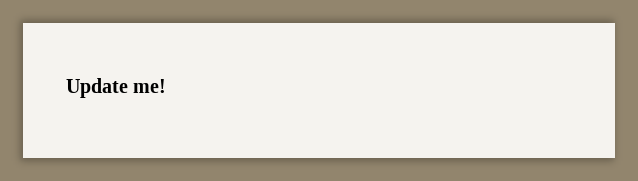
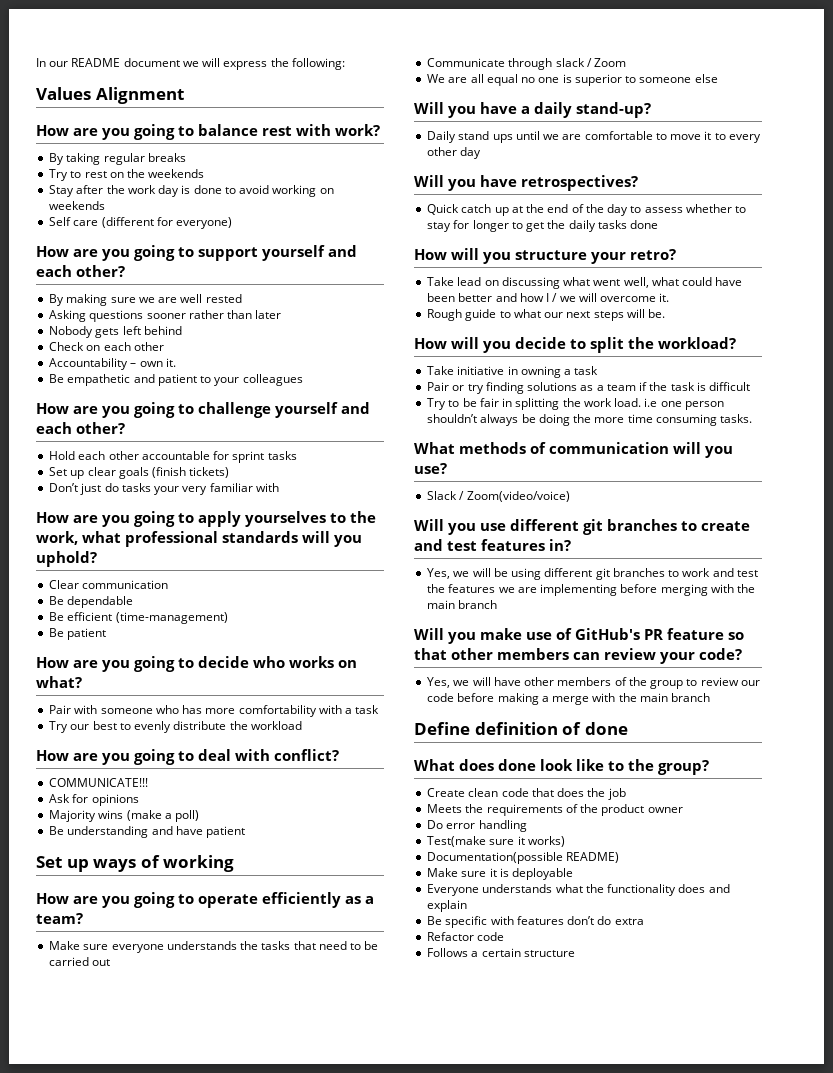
- Update me!
+ In our README document we will express the following:
+ Values Alignment
+ How are you going to balance rest with work?
+ By taking regular breaks
+ Try to rest on the weekends
+ Stay after the work day is done to avoid working on weekends
+ Self care (different for everyone)
+ How are you going to support yourself and each other?
+ By making sure we are well rested
+ Asking questions sooner rather than later
+ Nobody gets left behind
+ Check on each other
+ Accountability – own it.
+ Be empathetic and patient to your colleagues
+ How are you going to challenge yourself and each other?
+ Hold each other accountable for sprint tasks
+ Set up clear goals (finish tickets)
+ Don’t just do tasks your very familiar with
+ How are you going to apply yourselves to the work, what professional standards will you uphold?
+ Clear communication
+ Be dependable
+ Be efficient (time-management)
+ Be patient
+ How are you going to decide who works on what?
+ Pair with someone who has more comfortability with a task
+ Try our best to evenly distribute the workload
+ How are you going to deal with conflict?
+ COMMUNICATE!!!
+ Ask for opinions
+ Majority wins (make a poll)
+ Be understanding and have patient
+ Set up ways of working
+ How are you going to operate efficiently as a team?
+ Make sure everyone understands the tasks that need to be carried out
+ Communicate through slack / Zoom
+ We are all equal no one is superior to someone else
+ Will you have a daily stand-up?
+ Daily stand ups until we are comfortable to move it to every other day
+ Will you have retrospectives?
+ Quick catch up at the end of the day to assess whether to stay for longer to get the daily tasks done
+ How will you structure your retro?
+ Take lead on discussing what went well, what could have been better and how I / we will overcome it.
+ Rough guide to what our next steps will be.
+ How will you decide to split the workload?
+ Take initiative in owning a task
+ Pair or try finding solutions as a team if the task is difficult
+ Try to be fair in splitting the work load. i.e one person shouldn’t always be doing the more time consuming tasks.
+ What methods of communication will you use?
+ Slack / Zoom(video/voice)
+ Will you use different git branches to create and test features in?
+ Yes, we will be using different git branches to work and test the features we are implementing before merging with the main branch
+ Will you make use of GitHub's PR feature so that other members can review your code?
+ Yes, we will have other members of the group to review our code before making a merge with the main branch
+ Define definition of done
+ What does done look like to the group?
+ Create clean code that does the job
+ Meets the requirements of the product owner
+ Do error handling
+ Test(make sure it works)
+ Documentation(possible README)
+ Make sure it is deployable
+ Everyone understands what the functionality does and explain
+ Be specific with features don’t do extra
+ Refactor code
+ Follows a certain structure

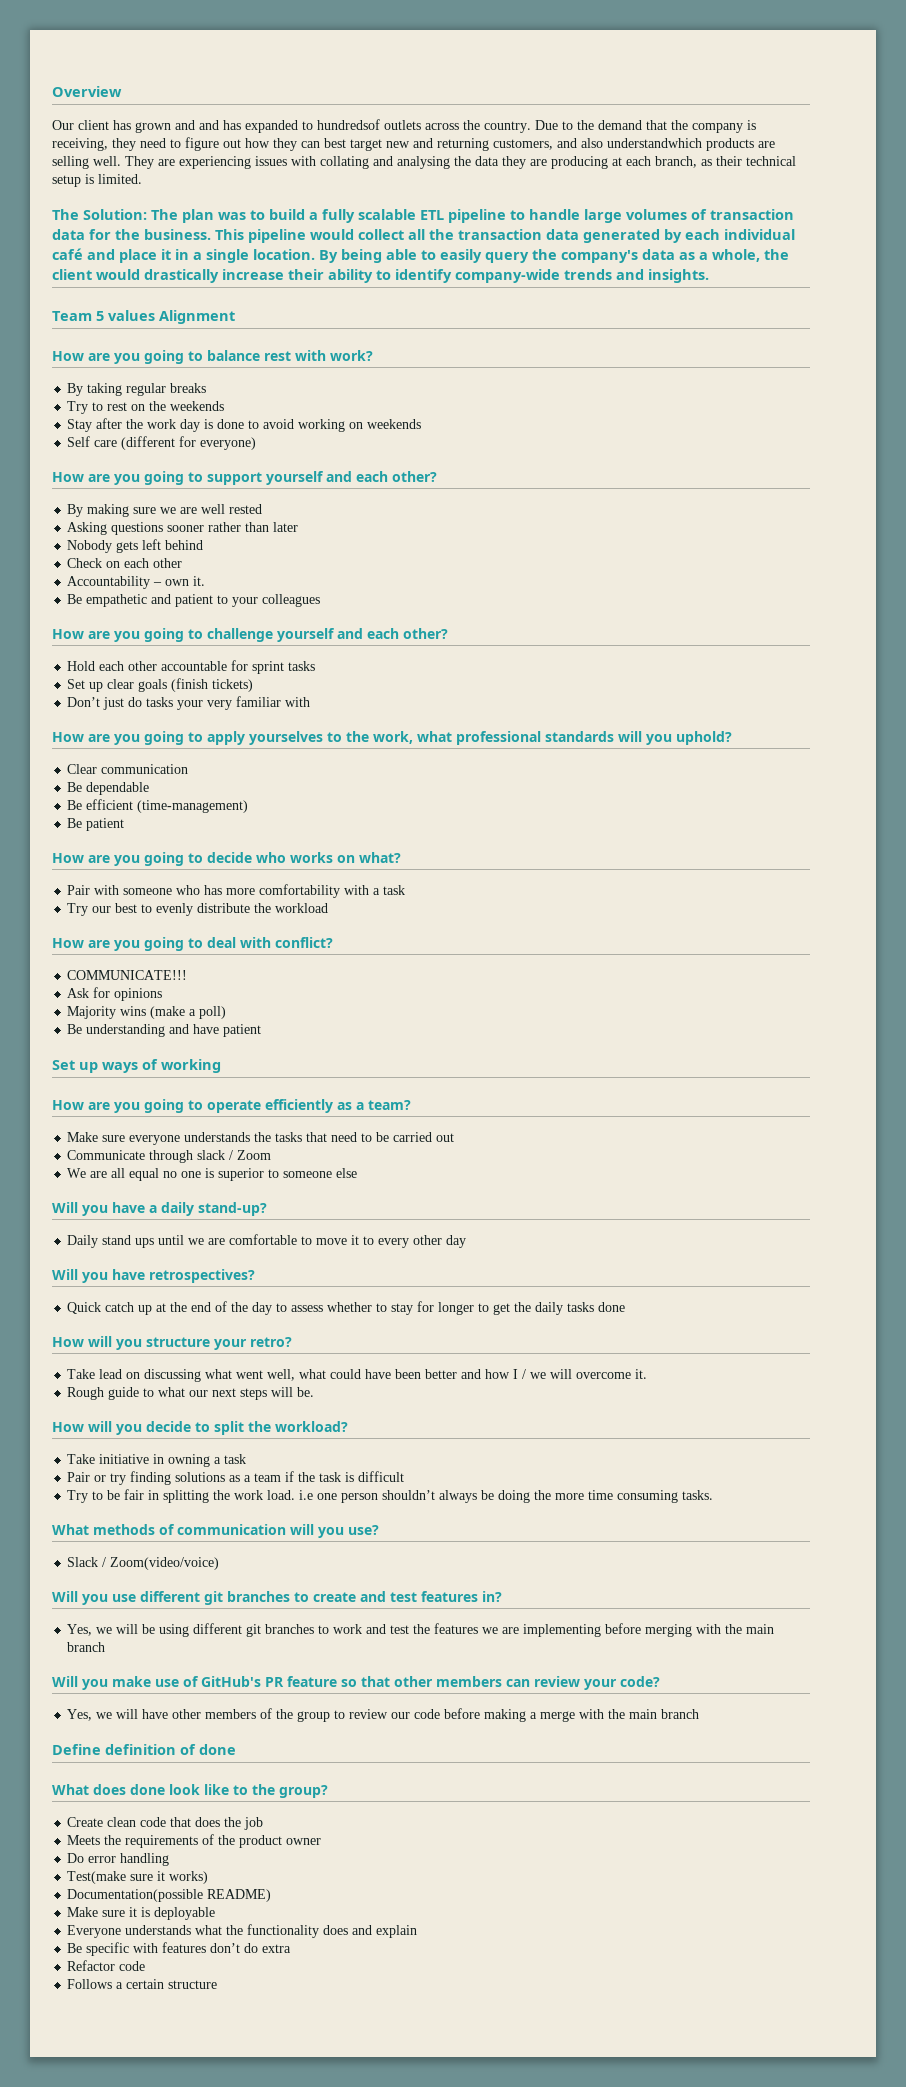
- In our README document we will express the following:
- Values Alignment
+ Overview
+ Our client has grown and and has expanded to hundredsof outlets across the country. Due to the demand that the company is receiving, they need to figure out how they can best target new and returning customers, and also understandwhich products are selling well. They are experiencing issues with collating and analysing the data they are producing at each branch, as their technical setup is limited.
+ The Solution: The plan was to build a fully scalable ETL pipeline to handle large volumes of transaction data for the business. This pipeline would collect all the transaction data generated by each individual café and place it in a single location. By being able to easily query the company's data as a whole, the client would drastically increase their ability to identify company-wide trends and insights.
+ Team 5 values Alignment

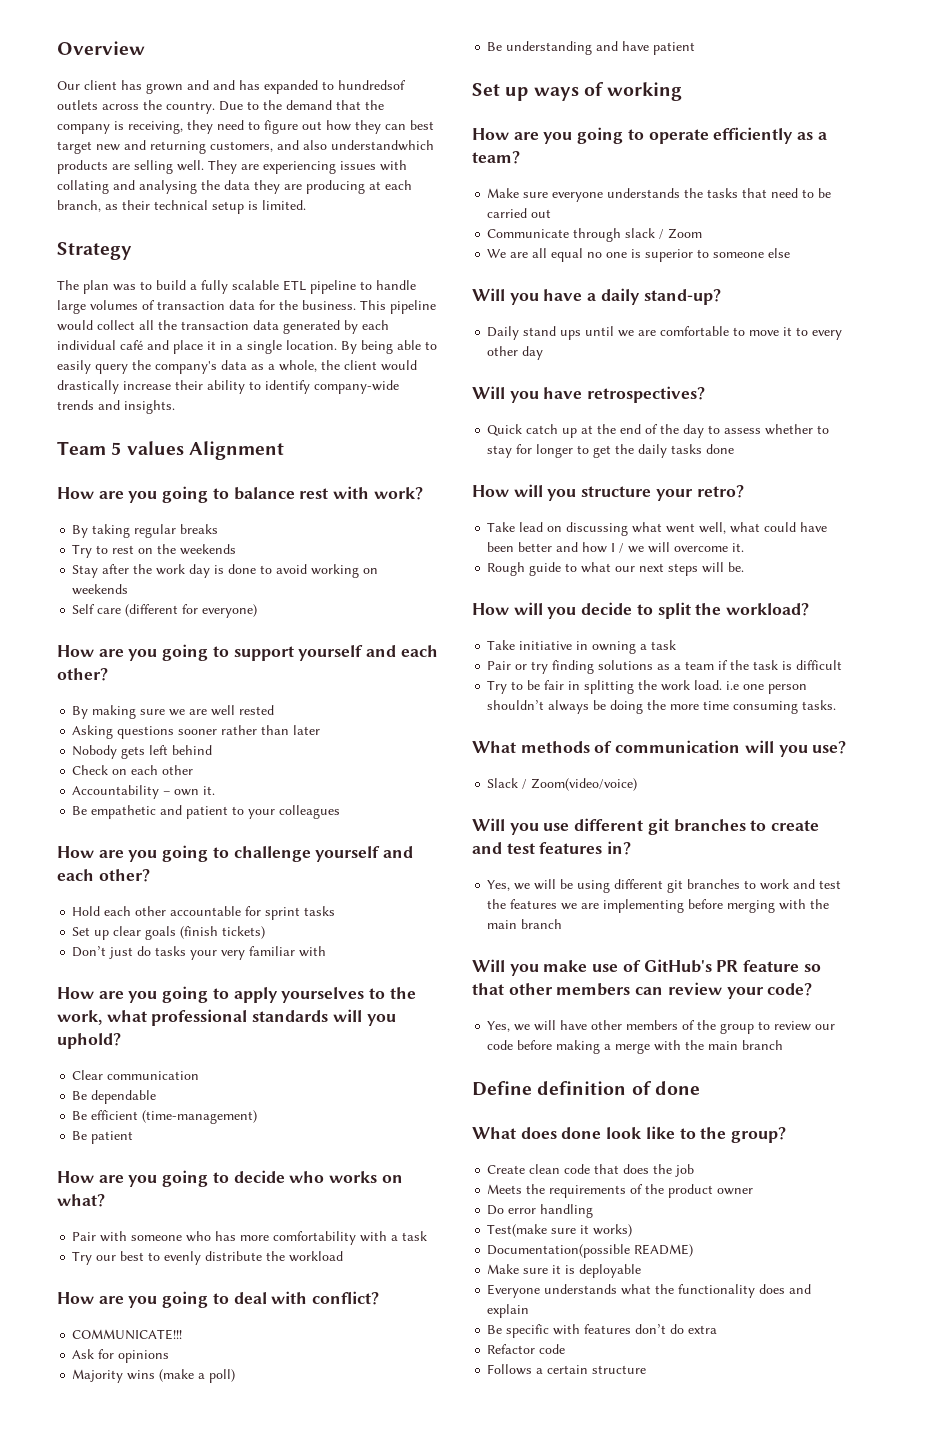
- The Solution: The plan was to build a fully scalable ETL pipeline to handle large volumes of transaction data for the business.
+ Strategy
+ The plan was to build a fully scalable ETL pipeline to handle large volumes of transaction data for the business.

